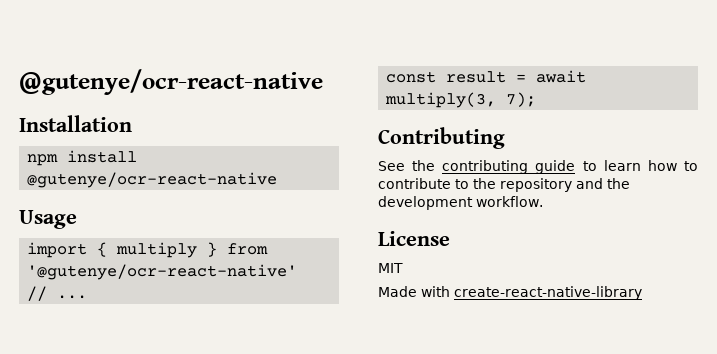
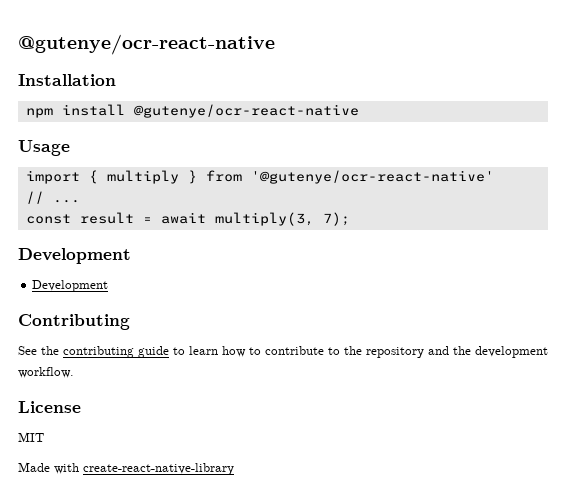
  const result = await multiply(3, 7);
+ Development
+ Development

